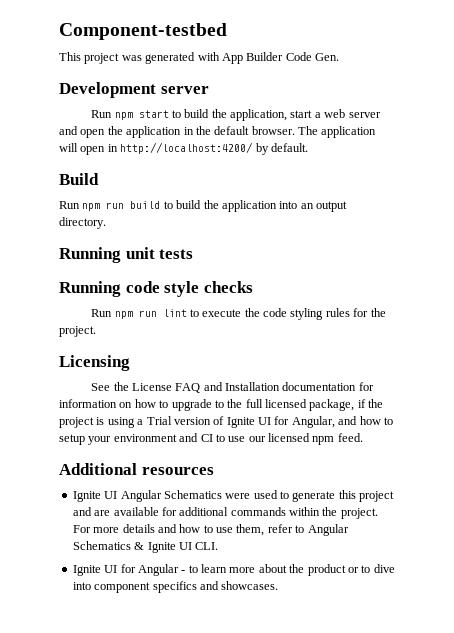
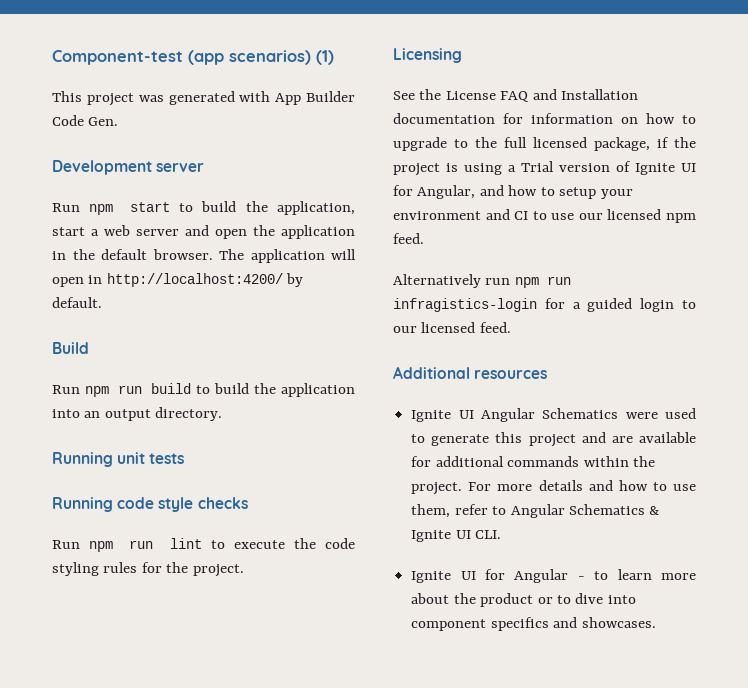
- Component-testbed
+ Component-test (app scenarios) (1)
+ Alternatively run npm run infragistics-login for a guided login to our licensed feed.

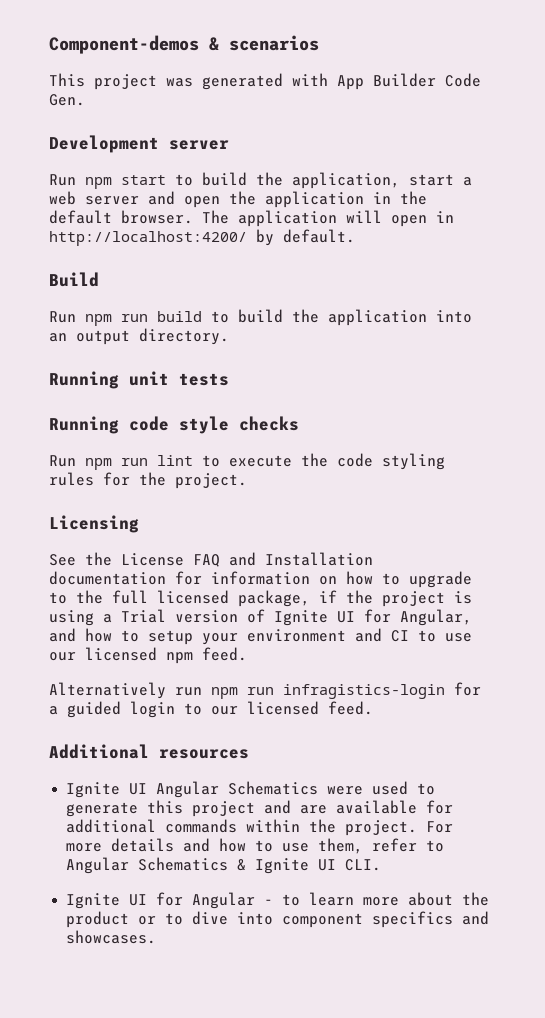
- Component-test (app scenarios) (1)
+ Component-demos & scenarios

